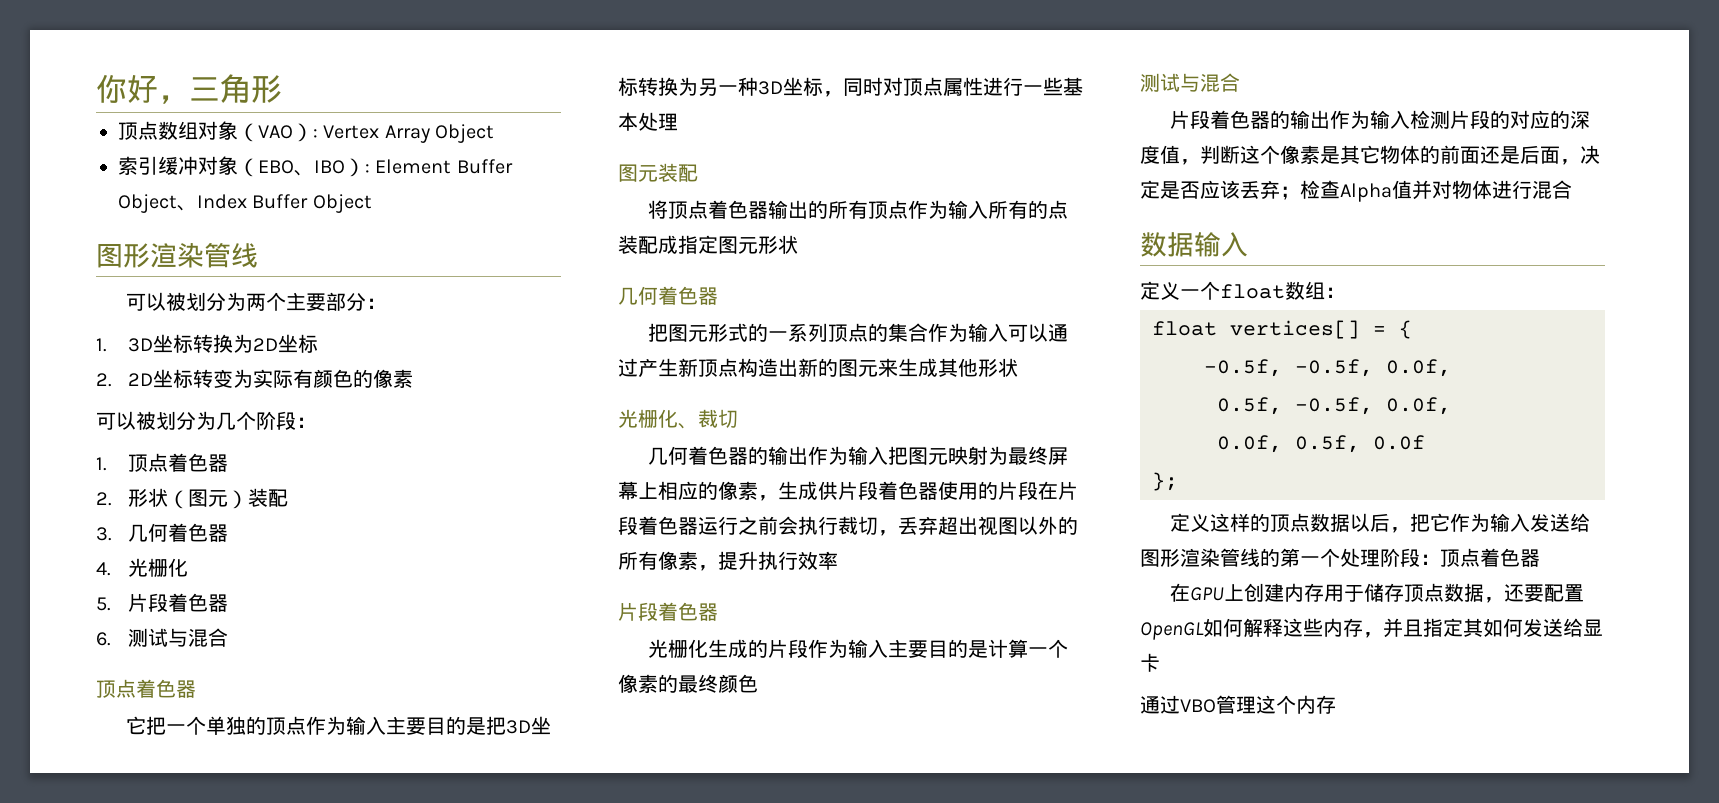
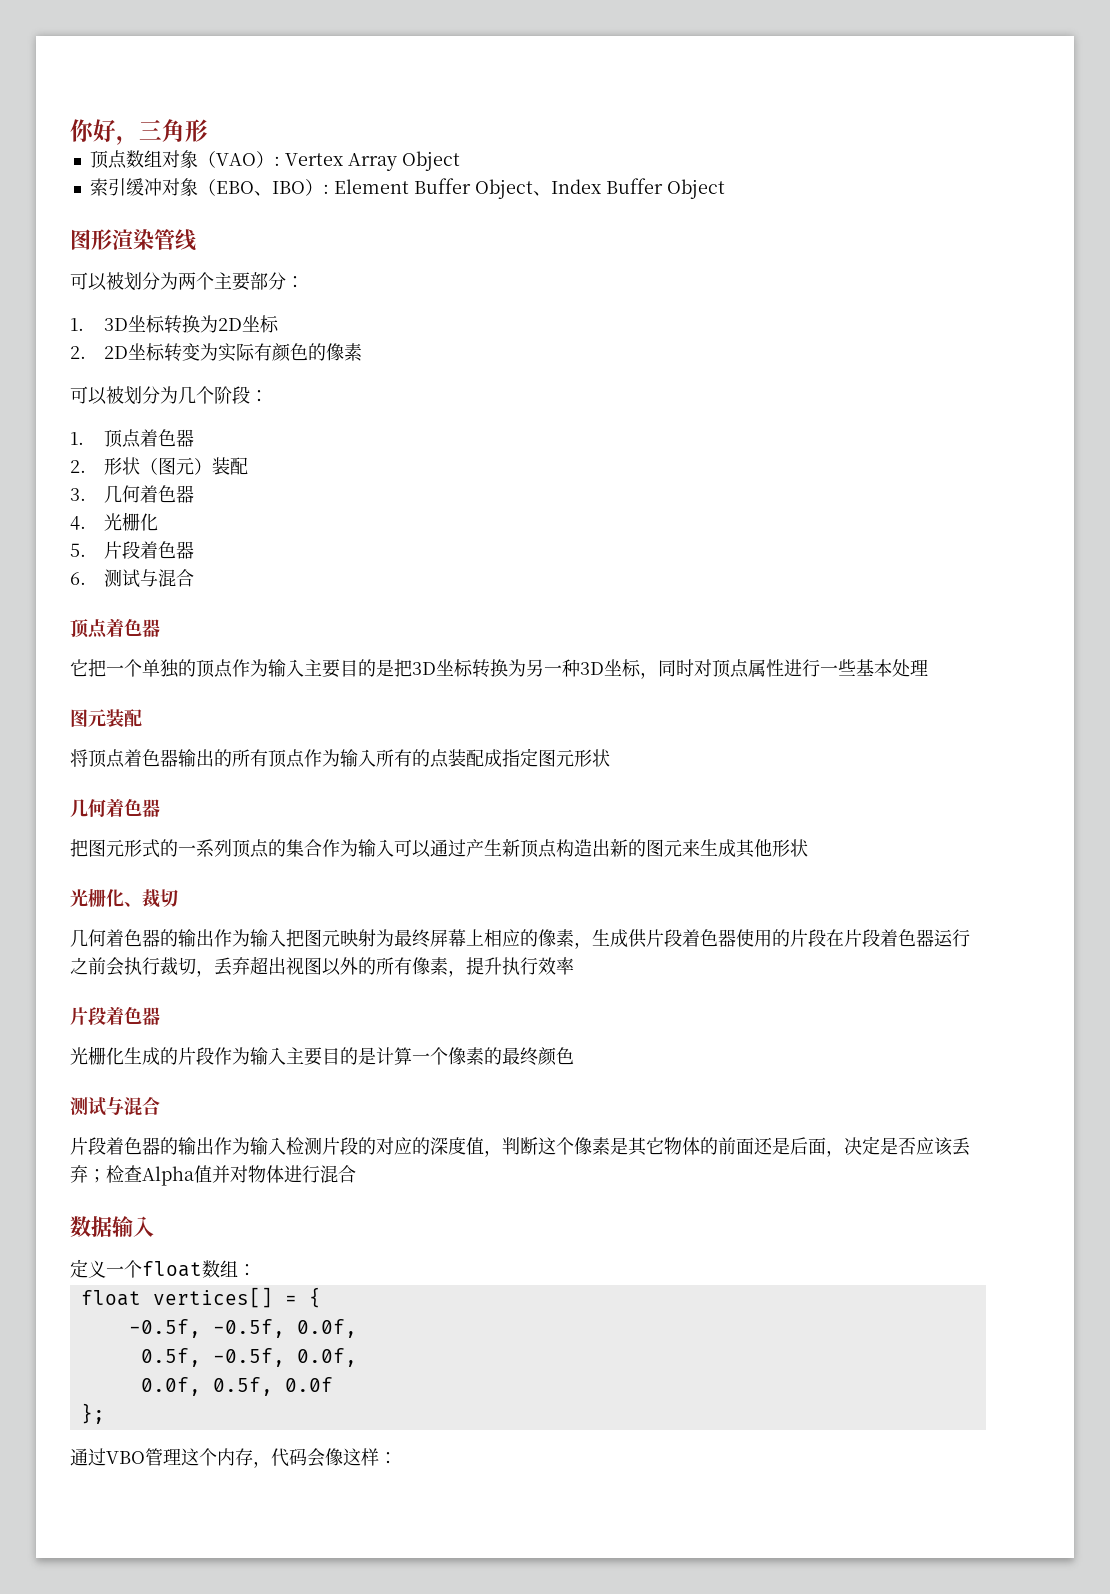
- 定义这样的顶点数据以后，把它作为输入发送给图形渲染管线的第一个处理阶段：顶点着色器
- 在GPU上创建内存用于储存顶点数据，还要配置OpenGL如何解释这些内存，并且指定其如何发送给显卡
- 通过VBO管理这个内存
+ 通过VBO管理这个内存，代码会像这样：

